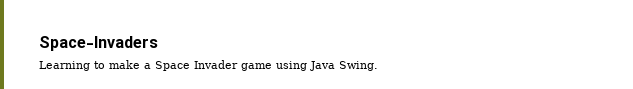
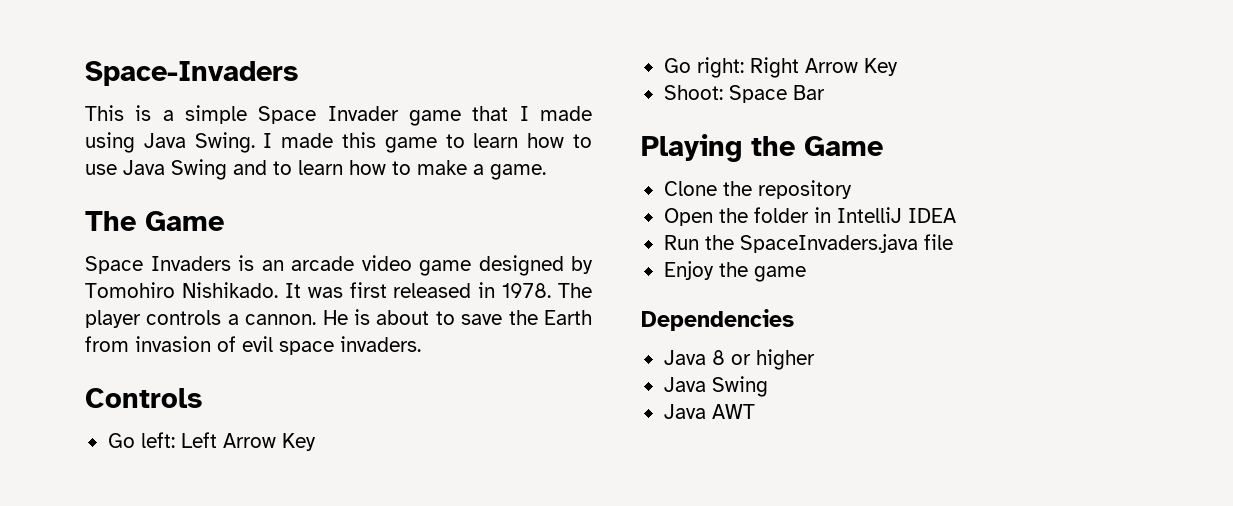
- Learning to make a Space Invader game using Java Swing.
+ This is a simple Space Invader game that I made using Java Swing. I made this game to learn how to use Java Swing and to learn how to make a game.
+ The Game
+ Space Invaders is an arcade video game designed by Tomohiro Nishikado. It was first released in 1978. The player controls a cannon. He is about to save the Earth from invasion of evil space invaders.
+ Controls
+ Go left: Left Arrow Key
+ Go right: Right Arrow Key
+ Shoot: Space Bar
+ Playing the Game
+ Clone the repository
+ Open the folder in IntelliJ IDEA
+ Run the SpaceInvaders.java file
+ Enjoy the game
+ Dependencies
+ Java 8 or higher
+ Java Swing
+ Java AWT

